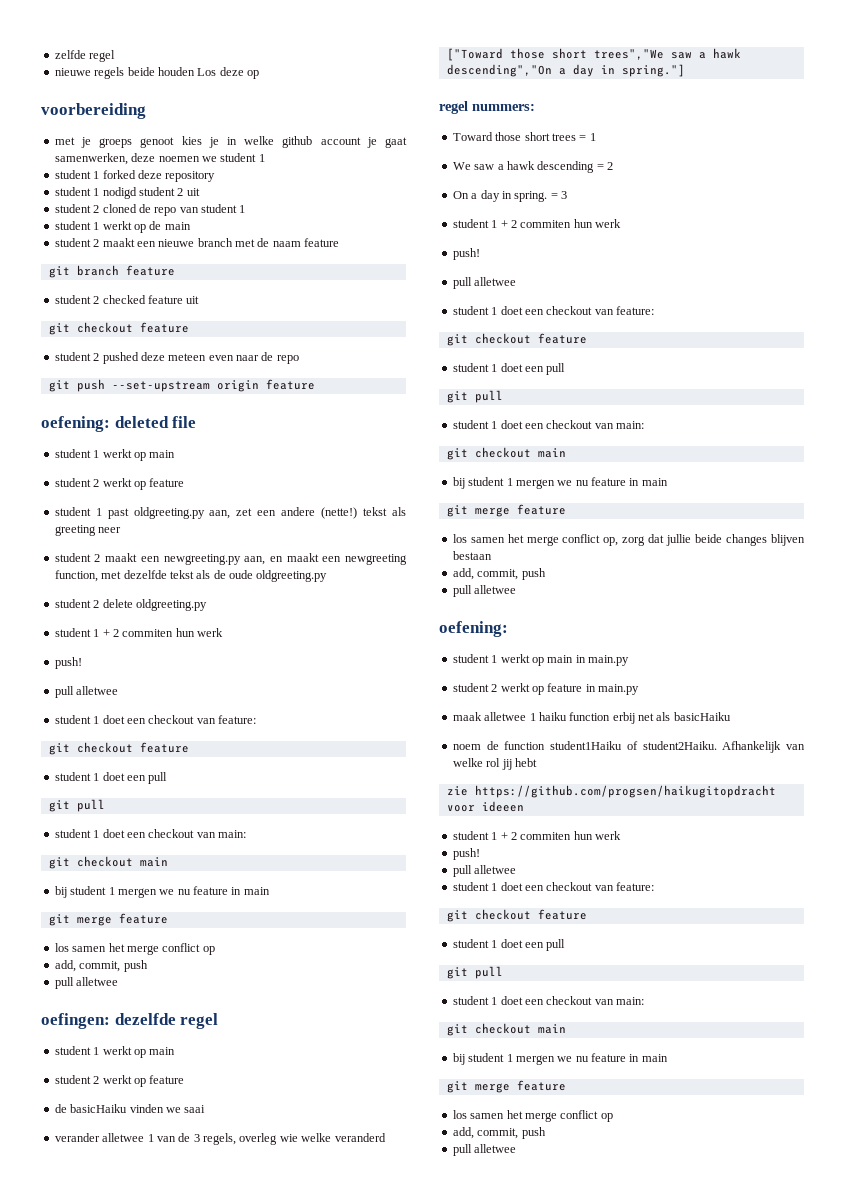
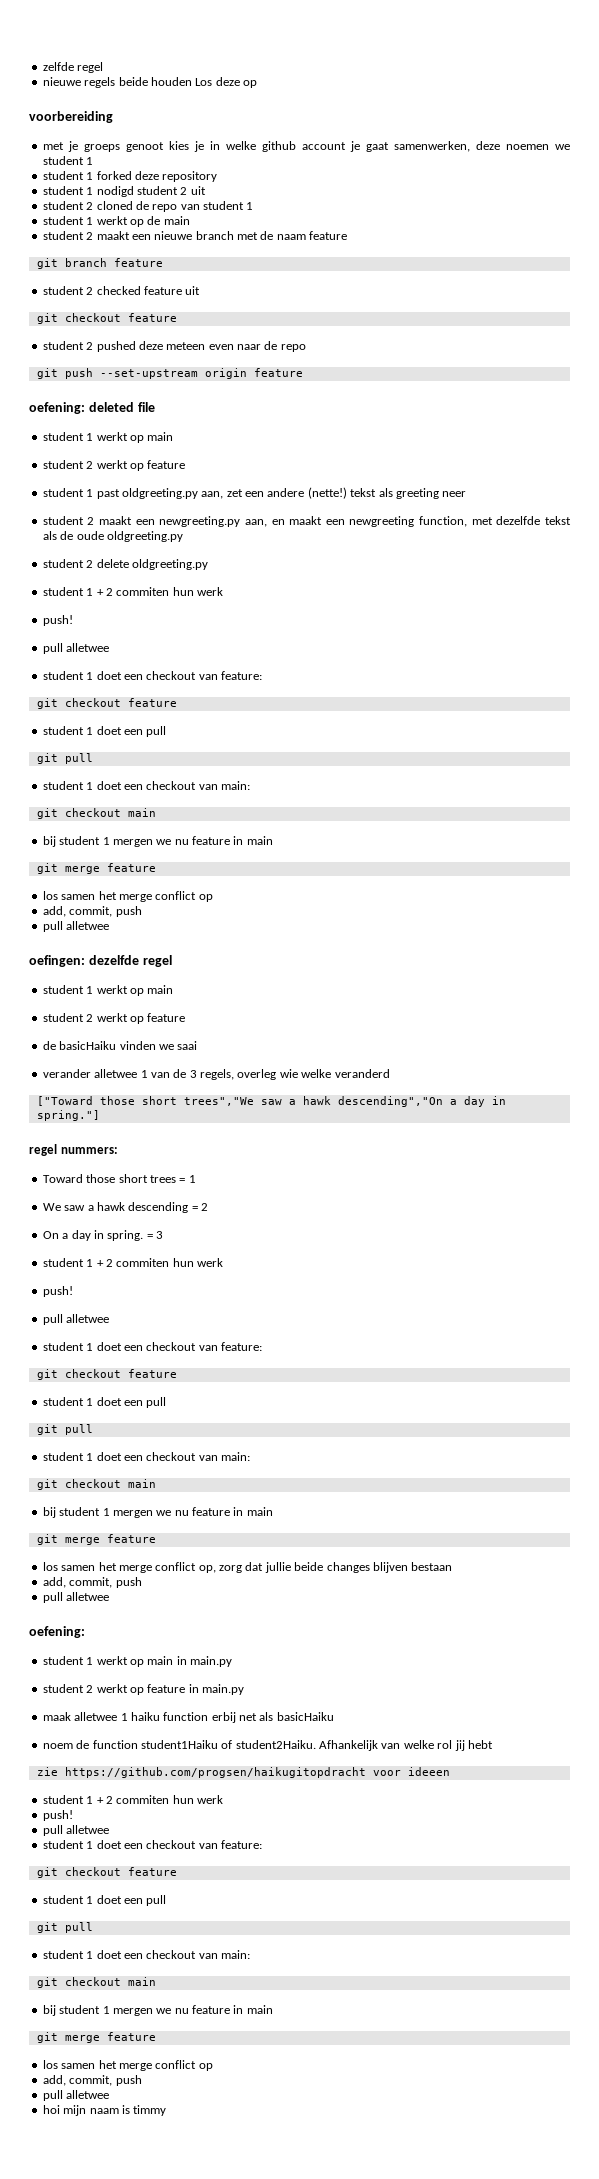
+ hoi mijn naam is timmy

